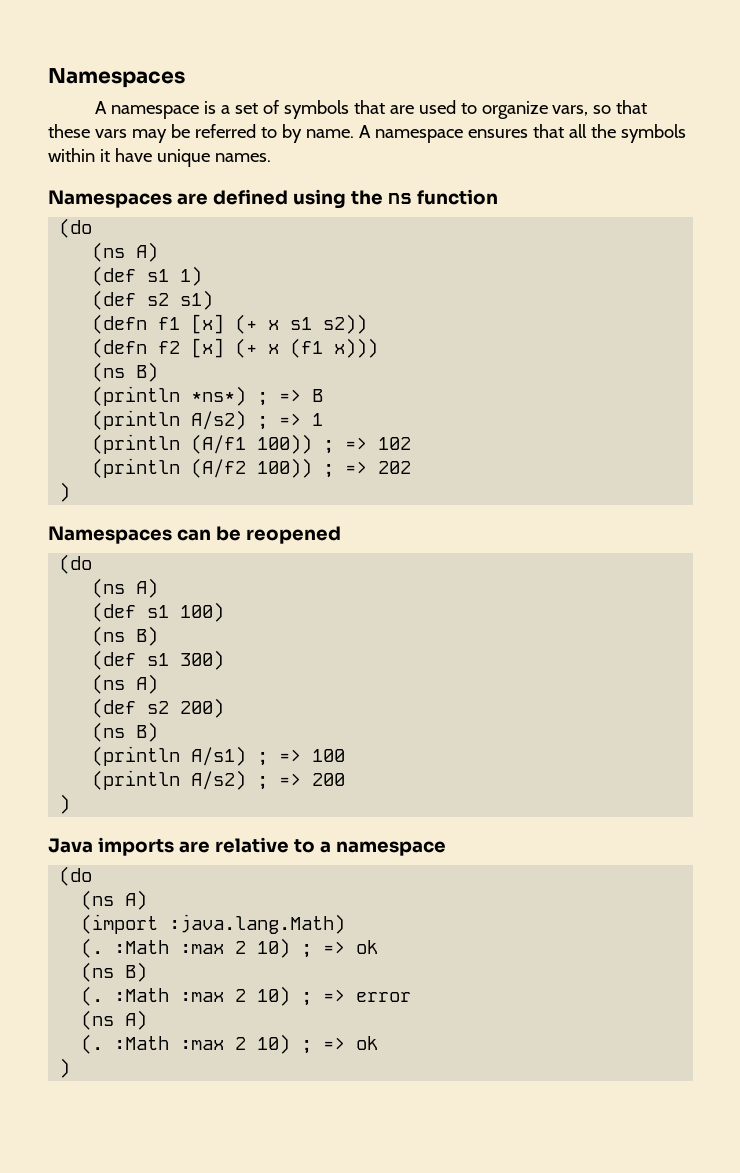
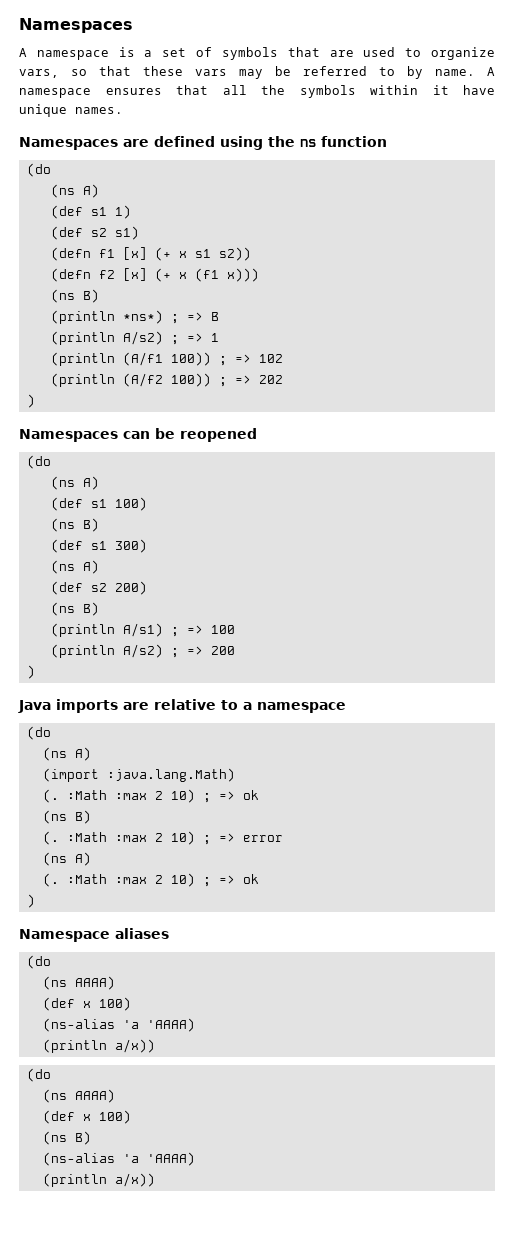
+ Namespace aliases
+ (do
+ (ns AAAA)
+ (def x 100)
+ (ns-alias 'a 'AAAA)
+ (println a/x))
+ (do
+ (ns AAAA)
+ (def x 100)
+ (ns B)
+ (ns-alias 'a 'AAAA)
+ (println a/x))

